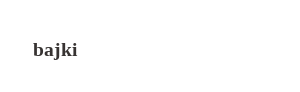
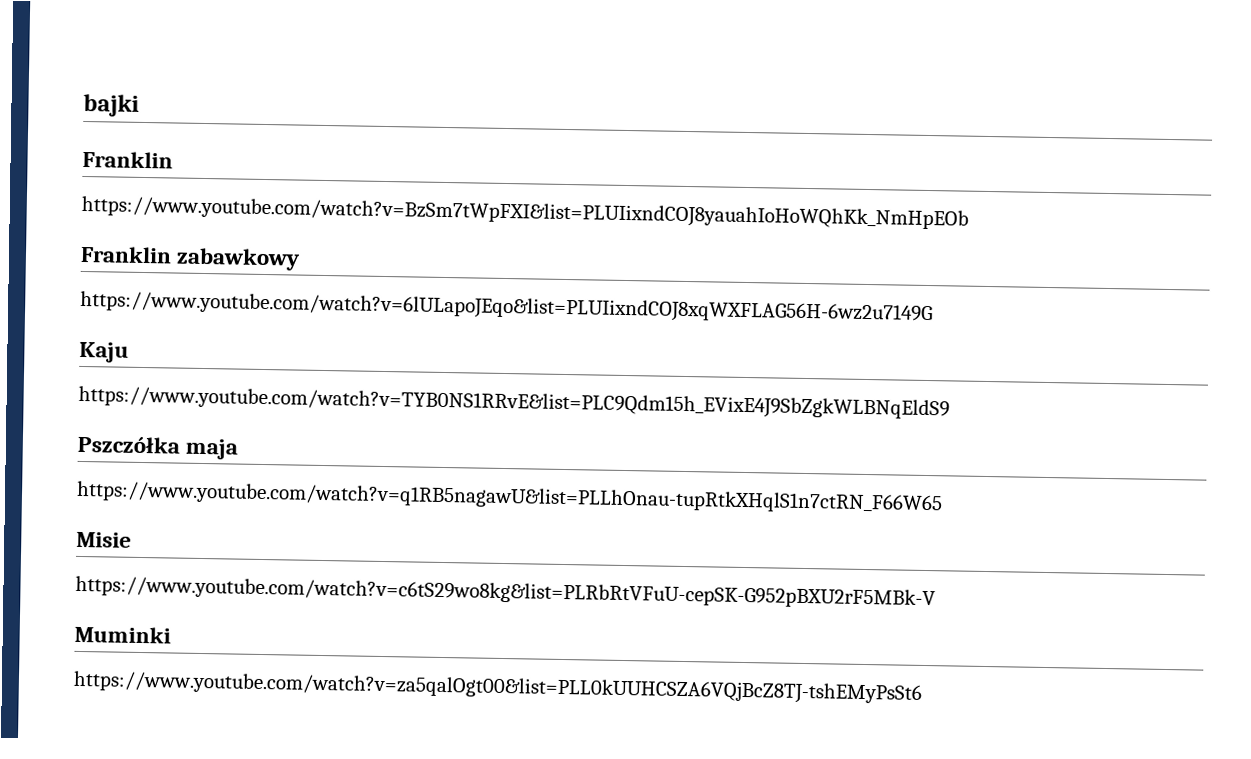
  bajki
+ Franklin
+ https://www.youtube.com/watch?v=BzSm7tWpFXI&list=PLUIixndCOJ8yauahIoHoWQhKk_NmHpEOb
+ Franklin zabawkowy
+ https://www.youtube.com/watch?v=6lULapoJEqo&list=PLUIixndCOJ8xqWXFLAG56H-6wz2u7149G
+ Kaju
+ https://www.youtube.com/watch?v=TYB0NS1RRvE&list=PLC9Qdm15h_EVixE4J9SbZgkWLBNqEldS9
+ Pszczółka maja
+ https://www.youtube.com/watch?v=q1RB5nagawU&list=PLLhOnau-tupRtkXHqlS1n7ctRN_F66W65
+ Misie
+ https://www.youtube.com/watch?v=c6tS29wo8kg&list=PLRbRtVFuU-cepSK-G952pBXU2rF5MBk-V
+ Muminki
+ https://www.youtube.com/watch?v=za5qalOgt00&list=PLL0kUUHCSZA6VQjBcZ8TJ-tshEMyPsSt6

